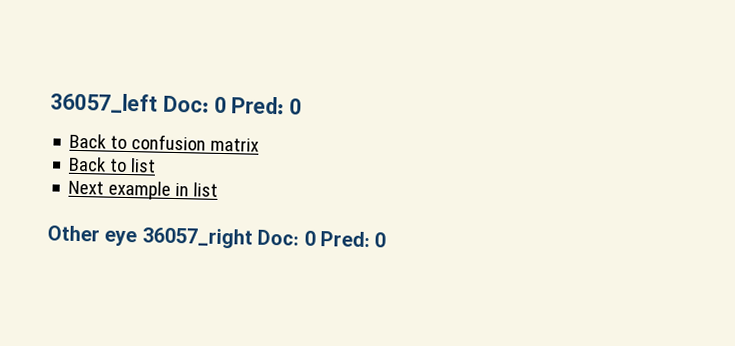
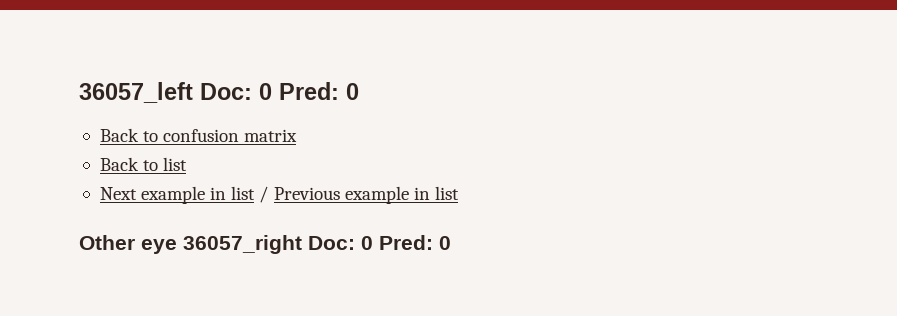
- Next example in list
+ Next example in list / Previous example in list

